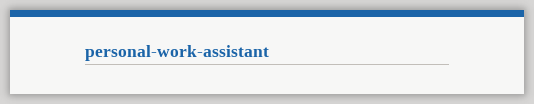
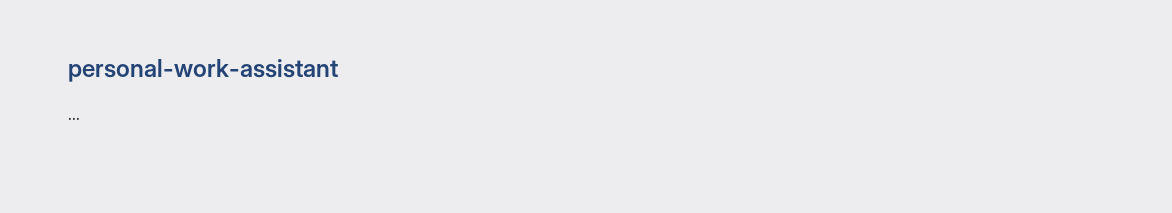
+ ...

